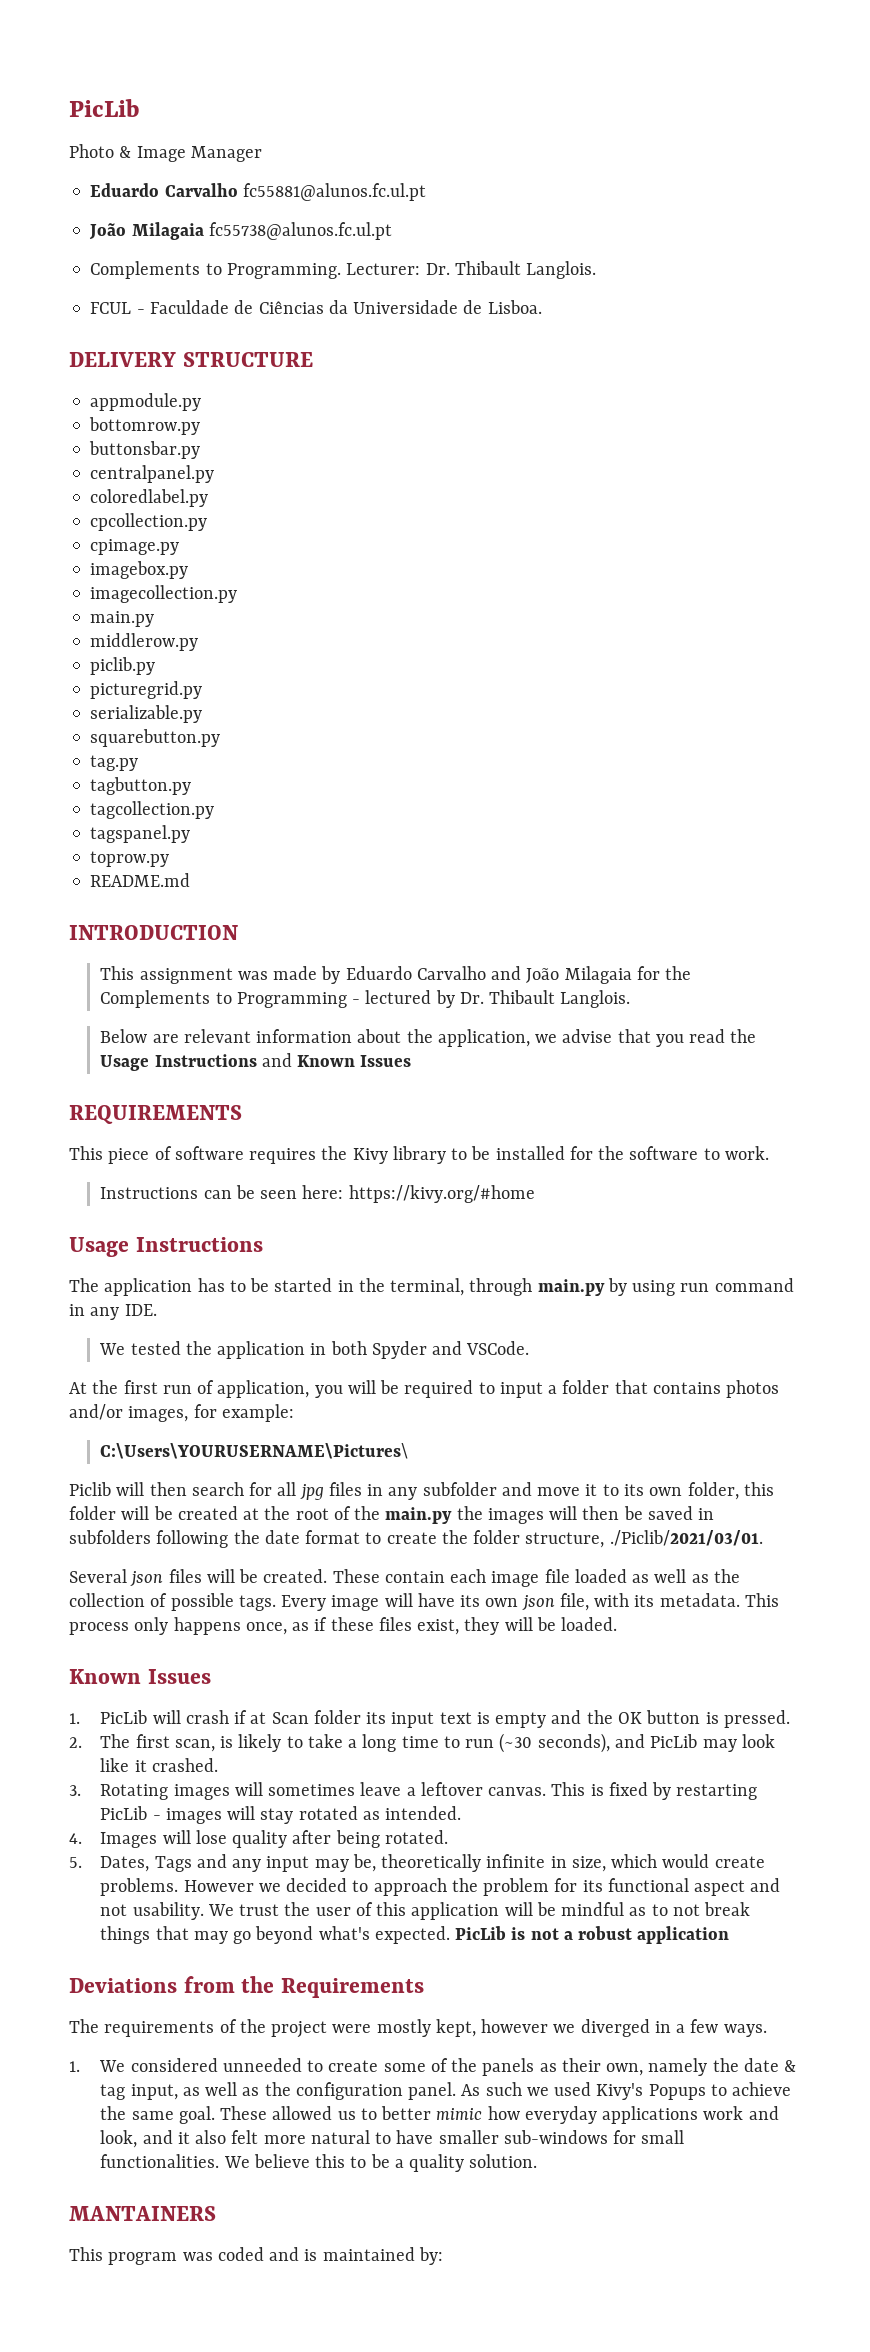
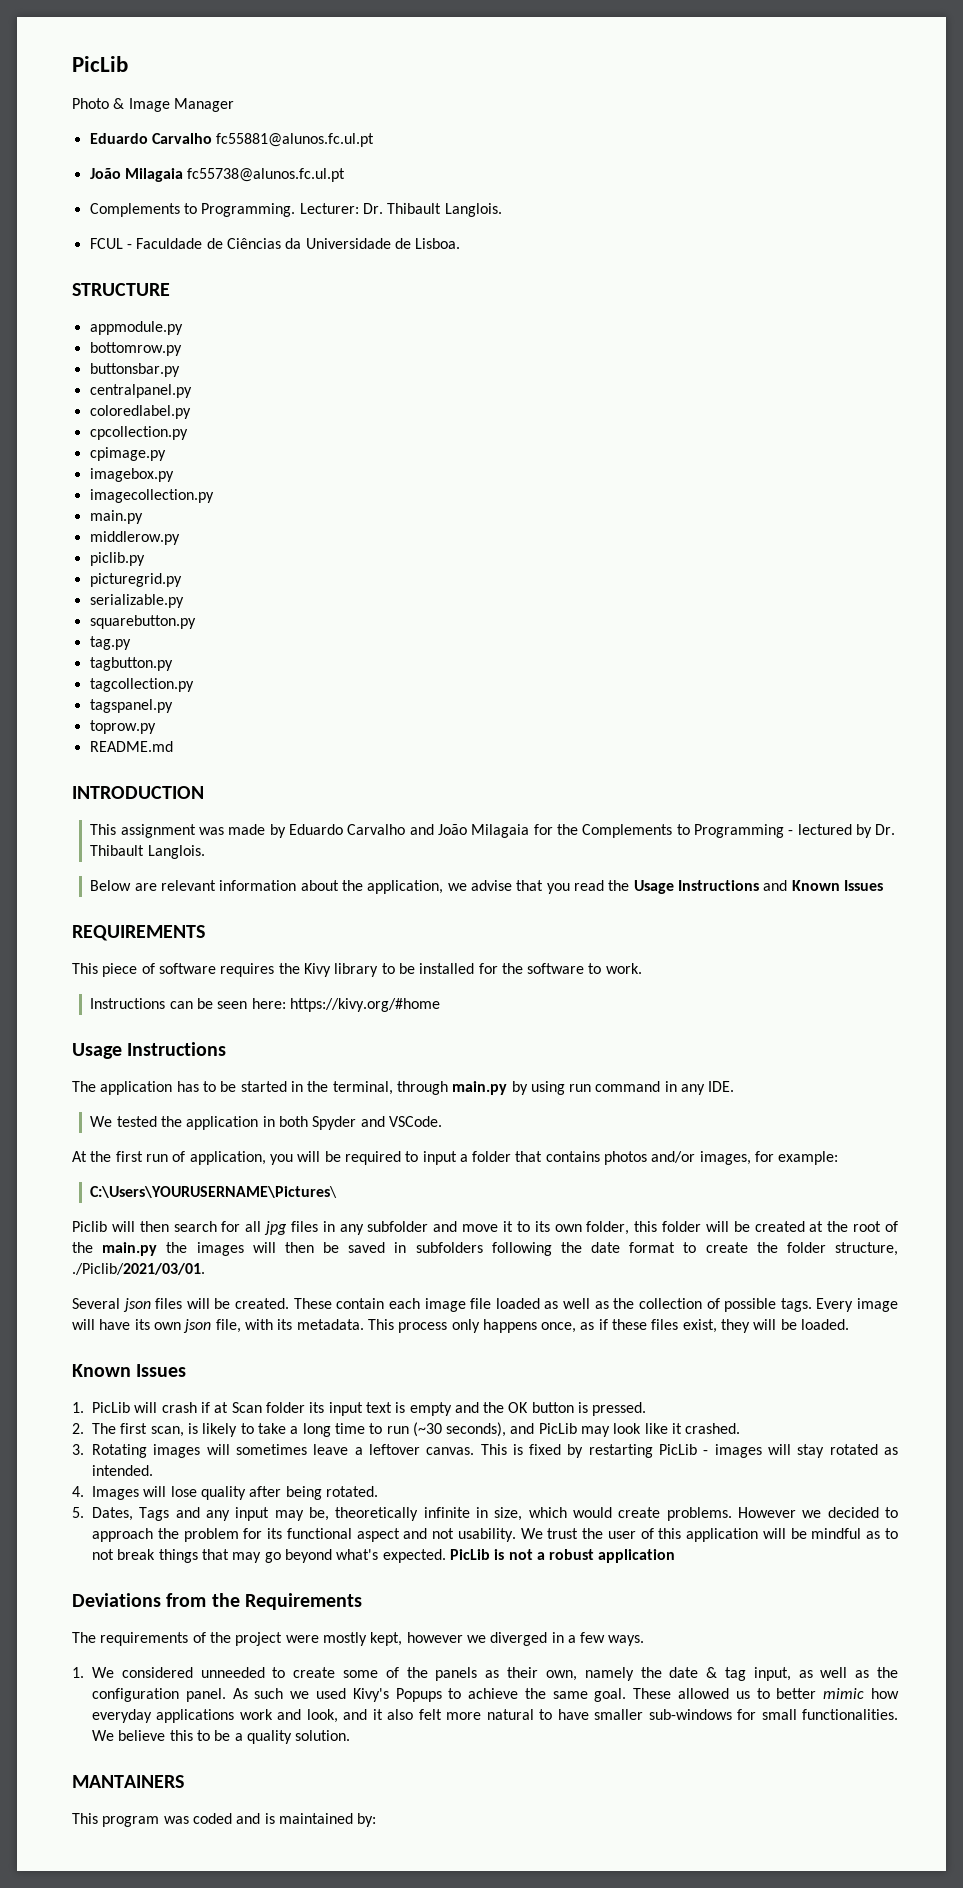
- DELIVERY STRUCTURE
+ STRUCTURE

